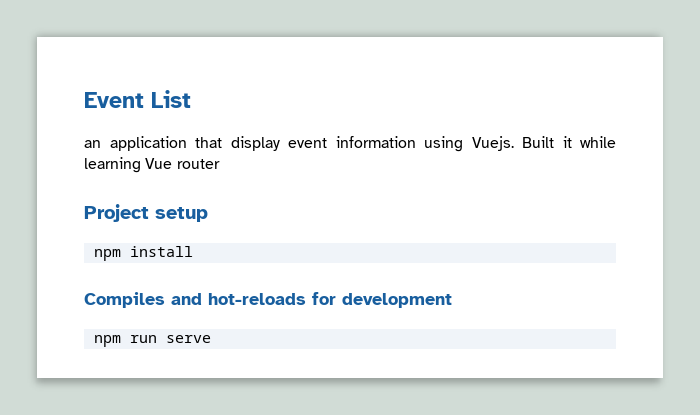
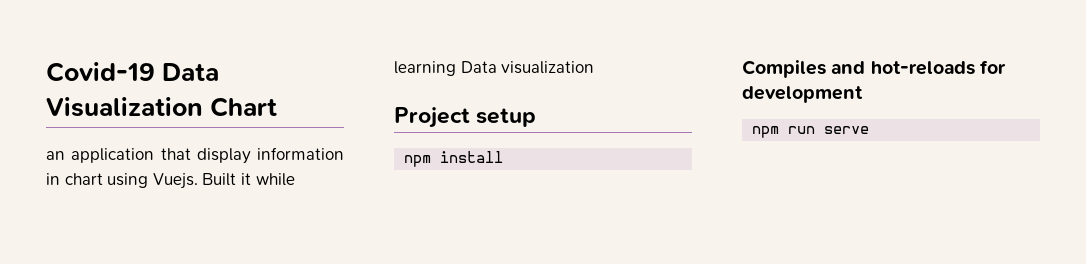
- Event List
+ Covid-19 Data Visualization Chart
- an application that display event information using Vuejs.
+ an application that display information in chart using Vuejs.
- Built it while learning Vue router
+ Built it while learning Data visualization

